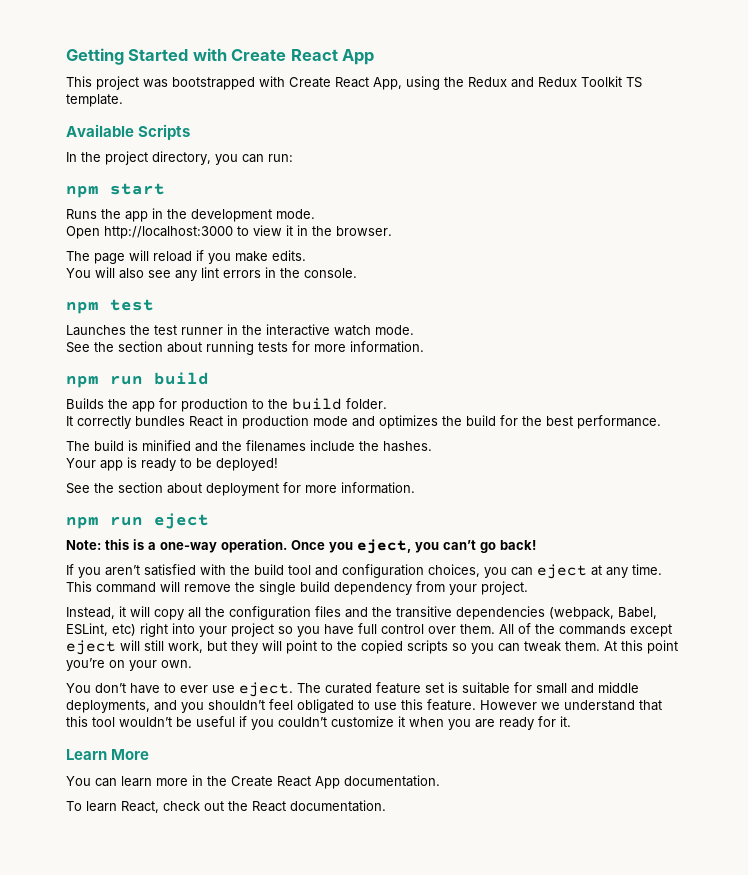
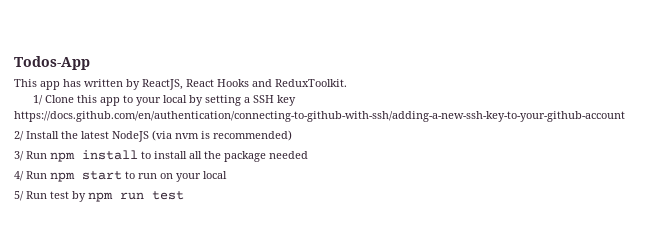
- Getting Started with Create React App
- This project was bootstrapped with Create React App, using the Redux and Redux Toolkit TS template.
- Available Scripts
- In the project directory, you can run:
- npm start
- Runs the app in the development mode.
- Open http://localhost:3000 to view it in the browser.
- The page will reload if you make edits.
- You will also see any lint errors in the console.
- npm test
- Launches the test runner in the interactive watch mode.
- See the section about running tests for more information.
- npm run build
- Builds the app for production to the build folder.
- It correctly bundles React in production mode and optimizes the build for the best performance.
- The build is minified and the filenames include the hashes.
- Your app is ready to be deployed!
- See the section about deployment for more information.
- npm run eject
- Note: this is a one-way operation. Once you eject, you can’t go back!
- If you aren’t satisfied with the build tool and configuration choices, you can eject at any time. This command will remove the single build dependency from your project.
- Instead, it will copy all the configuration files and the transitive dependencies (webpack, Babel, ESLint, etc) right into your project so you have full control over them. All of the commands except eject will still work, but they will point to the copied scripts so you can tweak them. At this point you’re on your own.
- You don’t have to ever use eject. The curated feature set is suitable for small and middle deployments, and you shouldn’t feel obligated to use this feature. However we understand that this tool wouldn’t be useful if you couldn’t customize it when you are ready for it.
- Learn More
- You can learn more in the Create React App documentation.
- To learn React, check out the React documentation.
+ Todos-App
+ This app has written by ReactJS, React Hooks and ReduxToolkit.
+ 1/ Clone this app to your local by setting a SSH key https://docs.github.com/en/authentication/connecting-to-github-with-ssh/adding-a-new-ssh-key-to-your-github-account
+ 2/ Install the latest NodeJS (via nvm is recommended)
+ 3/ Run npm install to install all the package needed
+ 4/ Run npm start to run on your local
+ 5/ Run test by npm run test

